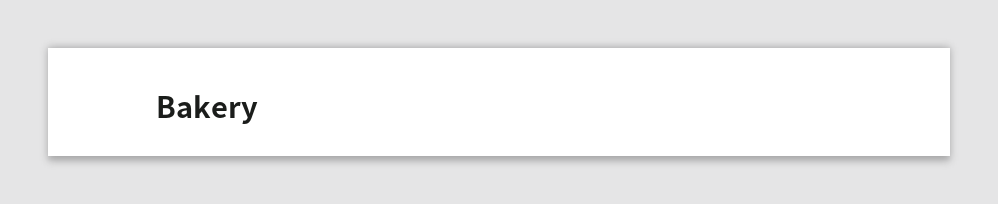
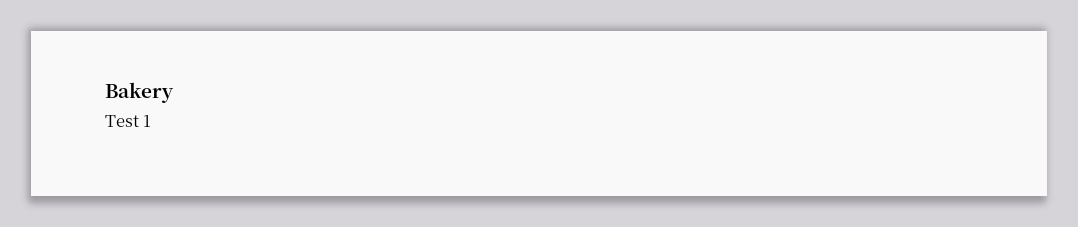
+ Test 1

